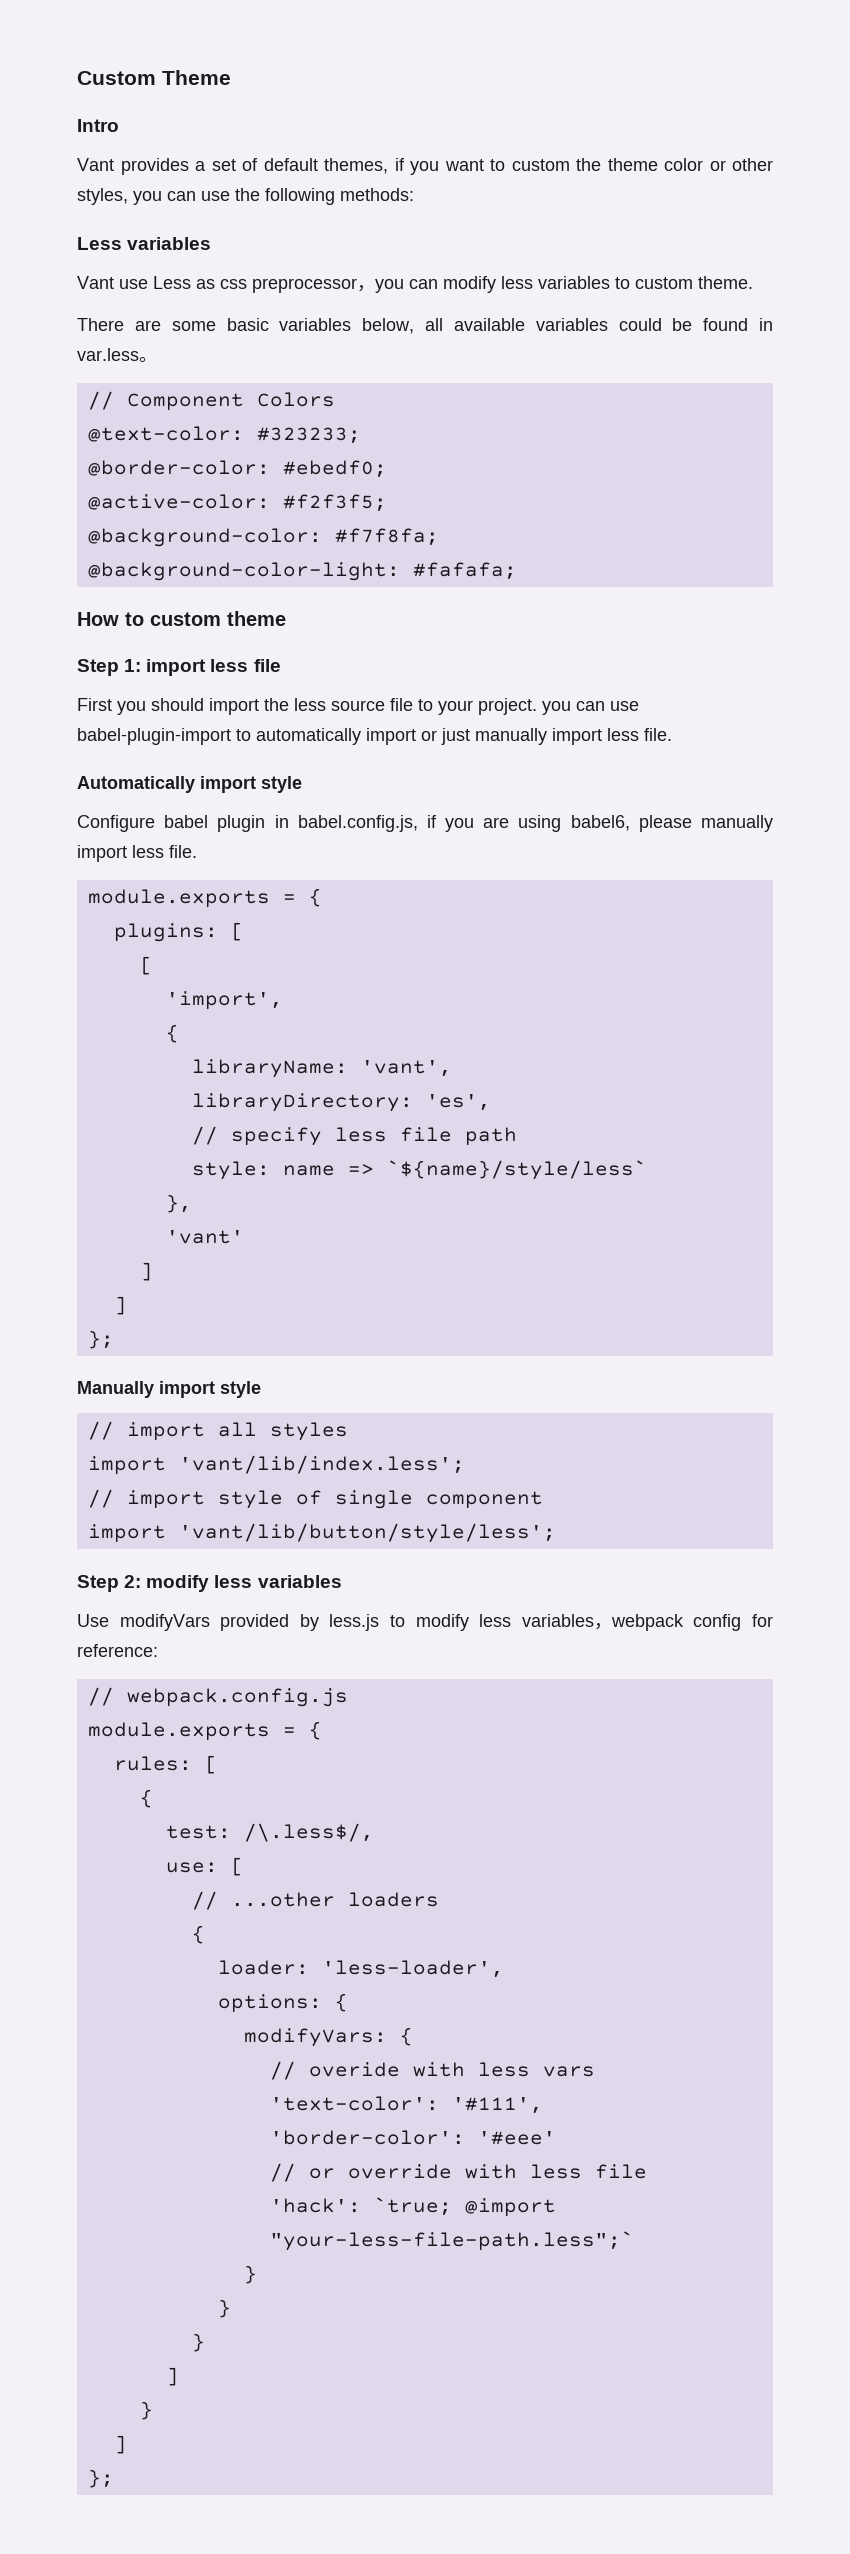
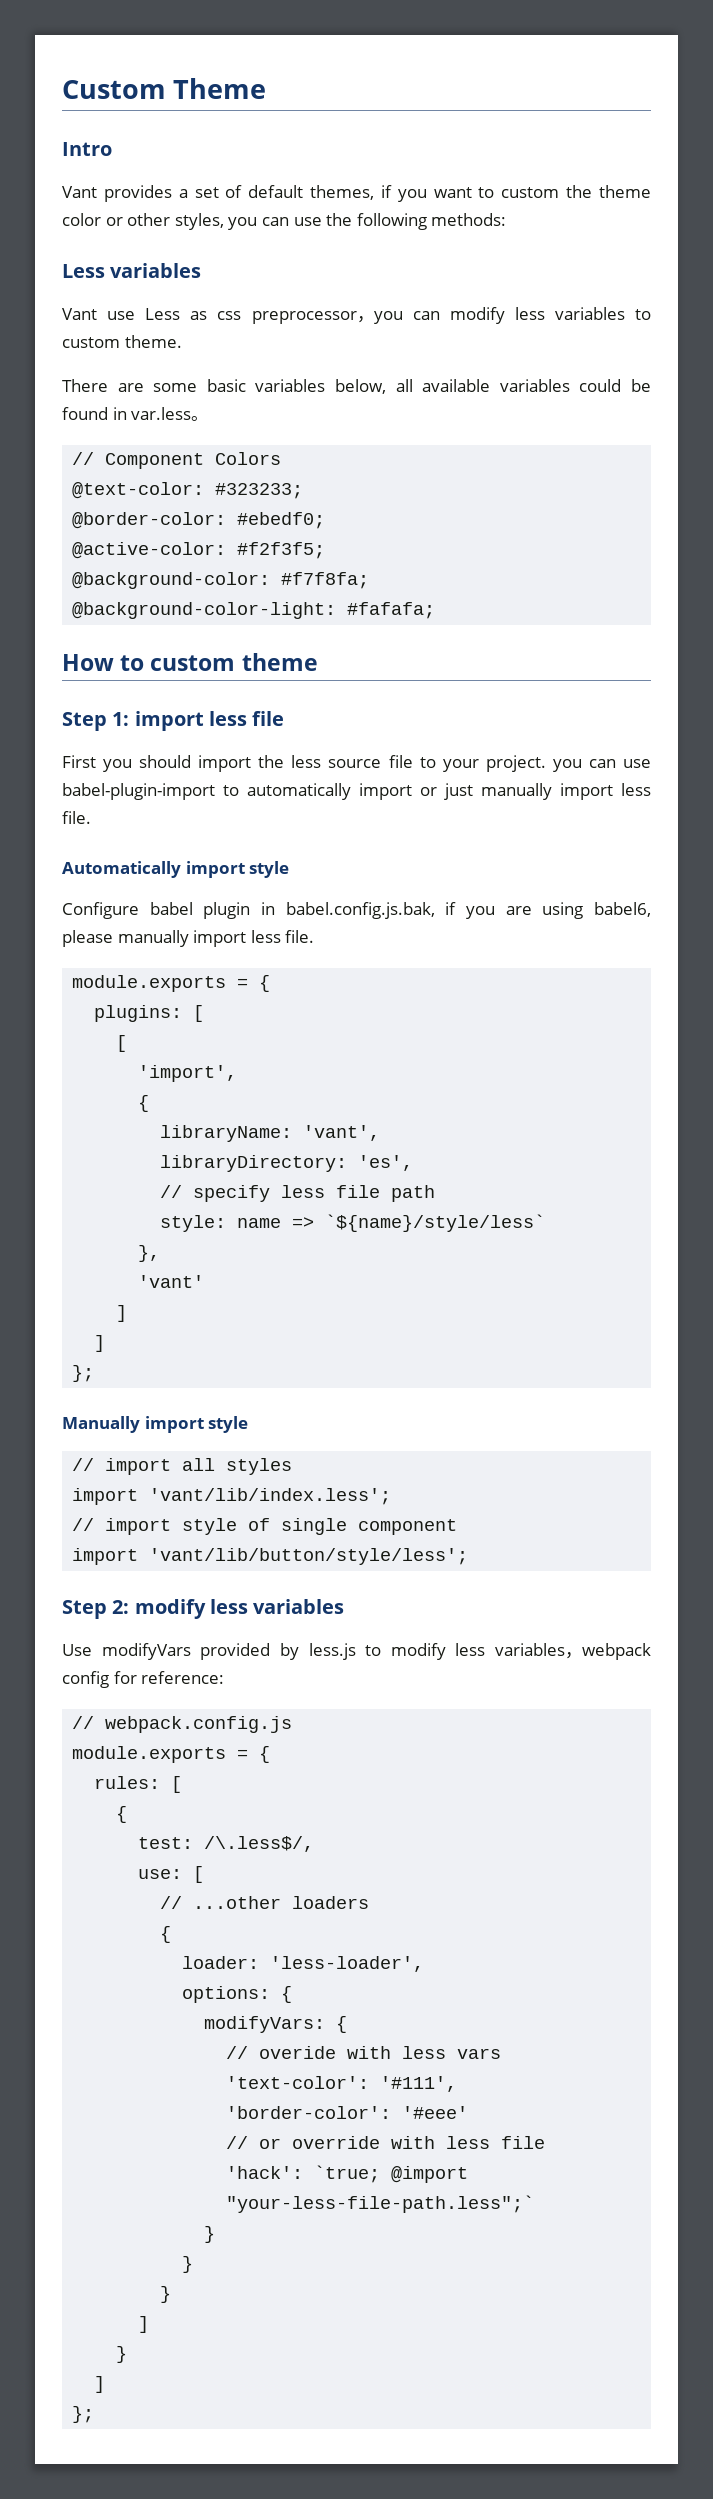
- Configure babel plugin in babel.config.js, if you are using babel6, please manually import less file.
+ Configure babel plugin in babel.config.js.bak, if you are using babel6, please manually import less file.

